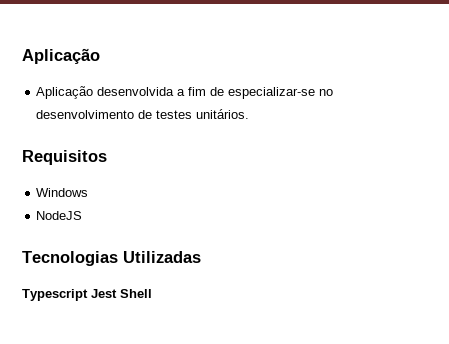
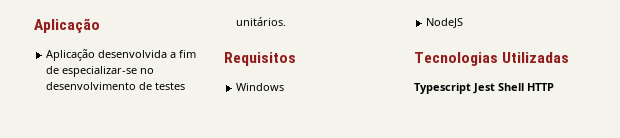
- Typescript Jest Shell
+ Typescript Jest Shell HTTP

